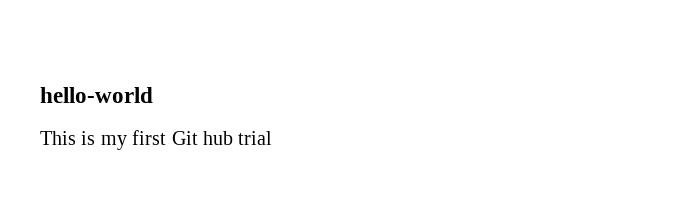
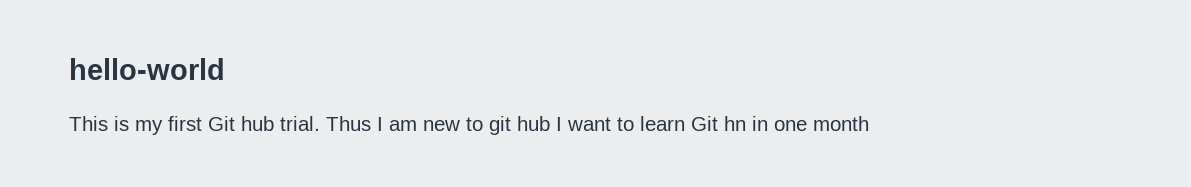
- This is my first Git hub trial
+ This is my first Git hub trial. Thus I am new to git hub I want to learn Git hn in one month

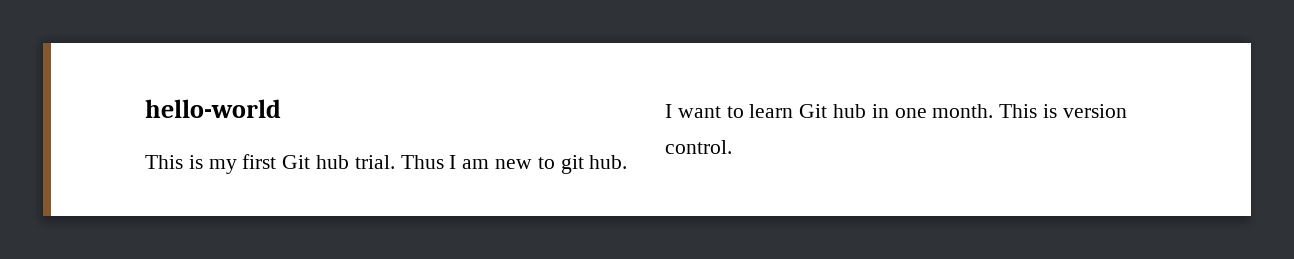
- Thus I am new to git hub I want to learn Git hn in one month
+ Thus I am new to git hub. I want to learn Git hub in one month. This is version control.

